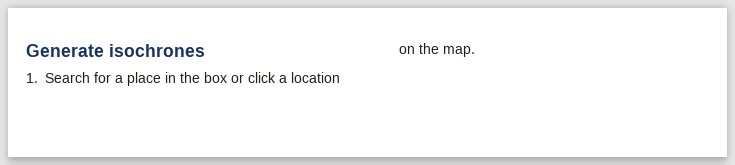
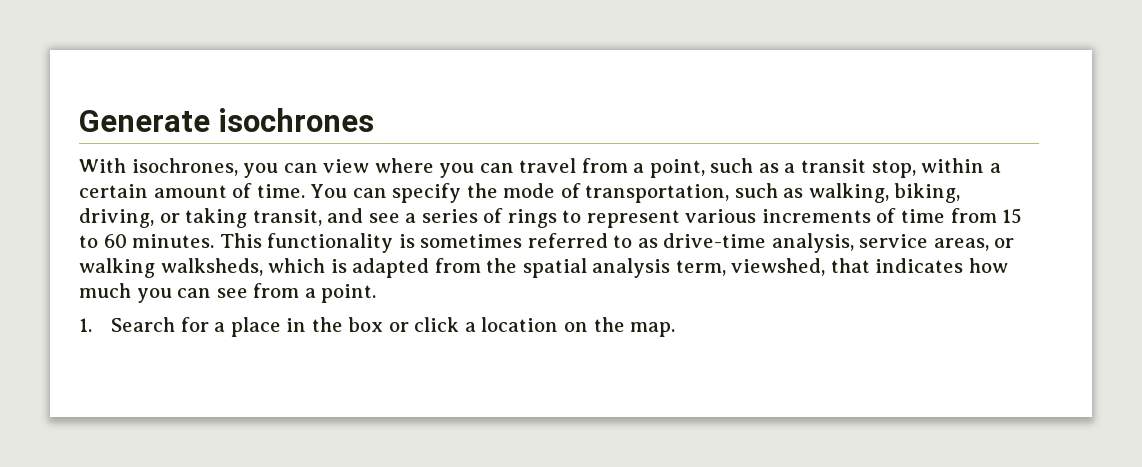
+ With isochrones, you can view where you can travel from a point, such as a transit stop, within a certain amount of time. You can specify the mode of transportation, such as walking, biking, driving, or taking transit, and see a series of rings to represent various increments of time from 15 to 60 minutes. This functionality is sometimes referred to as drive-time analysis, service areas, or walking walksheds, which is adapted from the spatial analysis term, viewshed, that indicates how much you can see from a point.

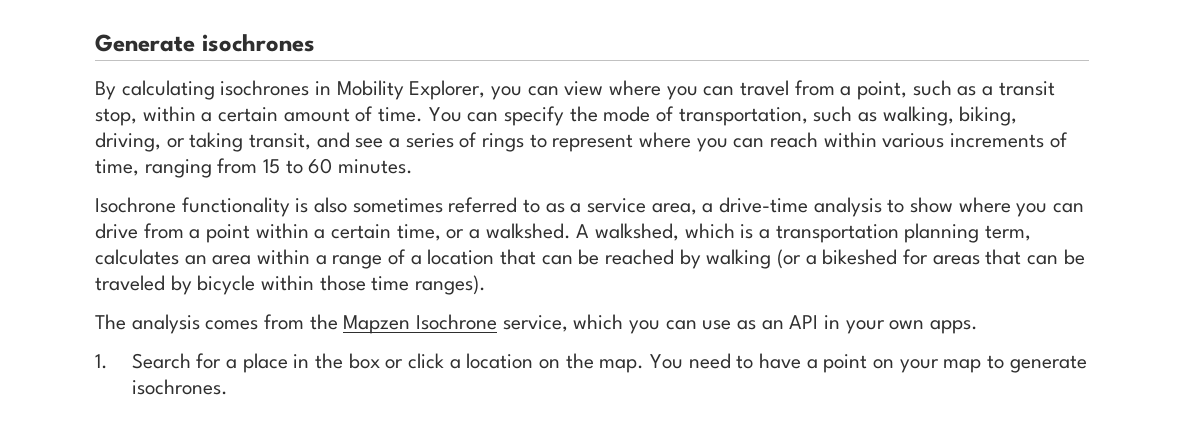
- With isochrones, you can view where you can travel from a point, such as a transit stop, within a certain amount of time.
+ By calculating isochrones in Mobility Explorer, you can view where you can travel from a point, such as a transit stop, within a certain amount of time.
- You can specify the mode of transportation, such as walking, biking, driving, or taking transit, and see a series of rings to represent various increments of time from 15 to 60 minutes. This functionality is sometimes referred to as drive-time analysis, service areas, or walking walksheds, which is adapted from the spatial analysis term, viewshed, that indicates how much you can see from a point.
+ You can specify the mode of transportation, such as walking, biking, driving, or taking transit, and see a series of rings to represent where you can reach within various increments of time, ranging from 15 to 60 minutes.
+ Isochrone functionality is also sometimes referred to as a service area, a drive-time analysis to show where you can drive from a point within a certain time, or a walkshed. A walkshed, which is a transportation planning term, calculates an area within a range of a location that can be reached by walking (or a bikeshed for areas that can be traveled by bicycle within those time ranges).
+ The analysis comes from the Mapzen Isochrone service, which you can use as an API in your own apps.
+ You need to have a point on your map to generate isochrones.

